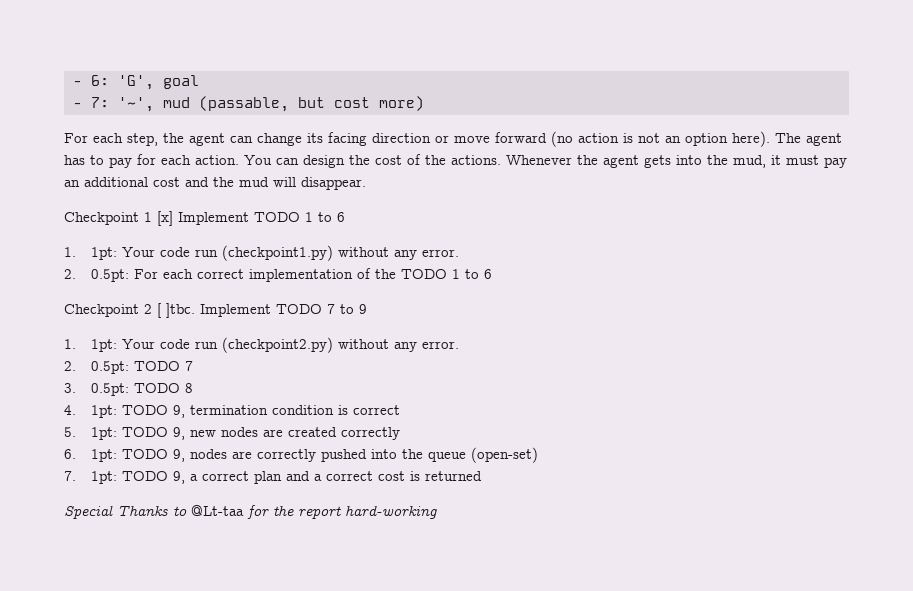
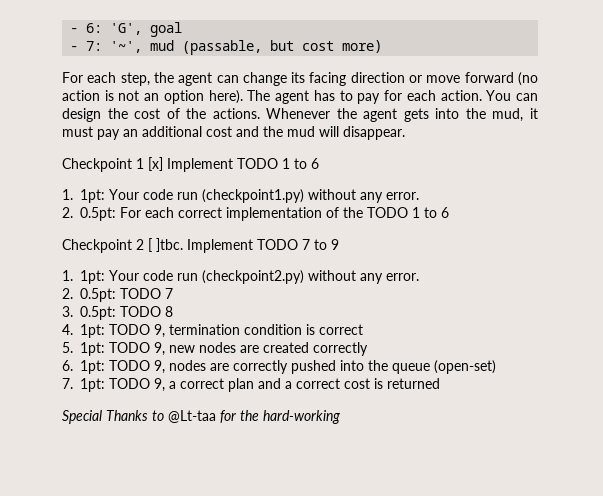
- Special Thanks to @Lt-taa for the report hard-working
+ Special Thanks to @Lt-taa for the hard-working

